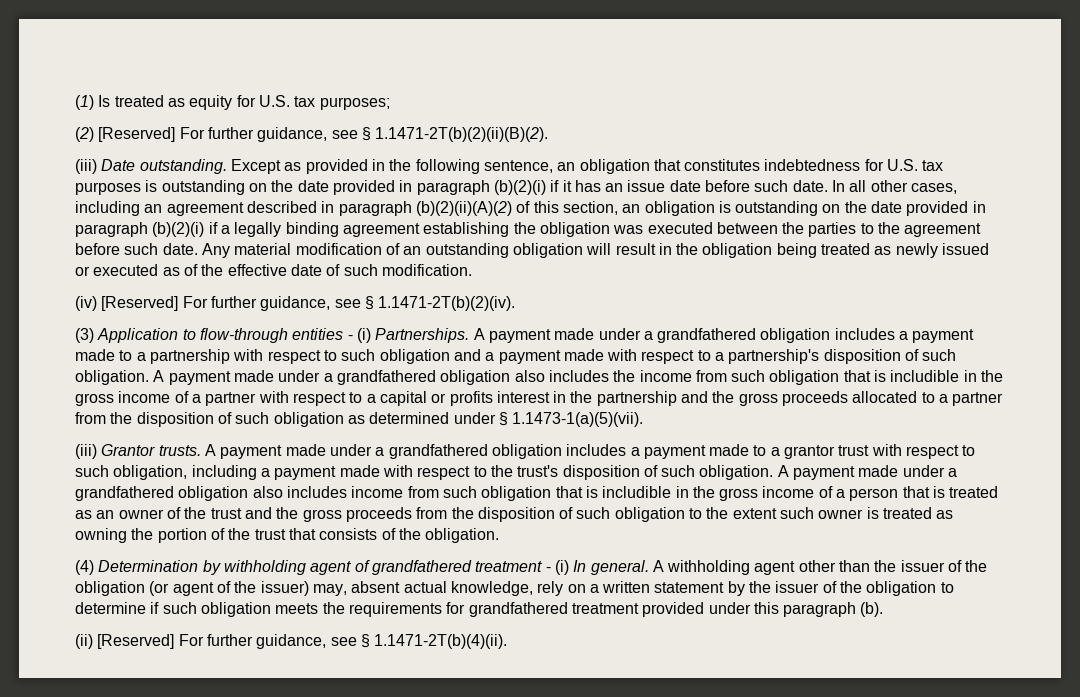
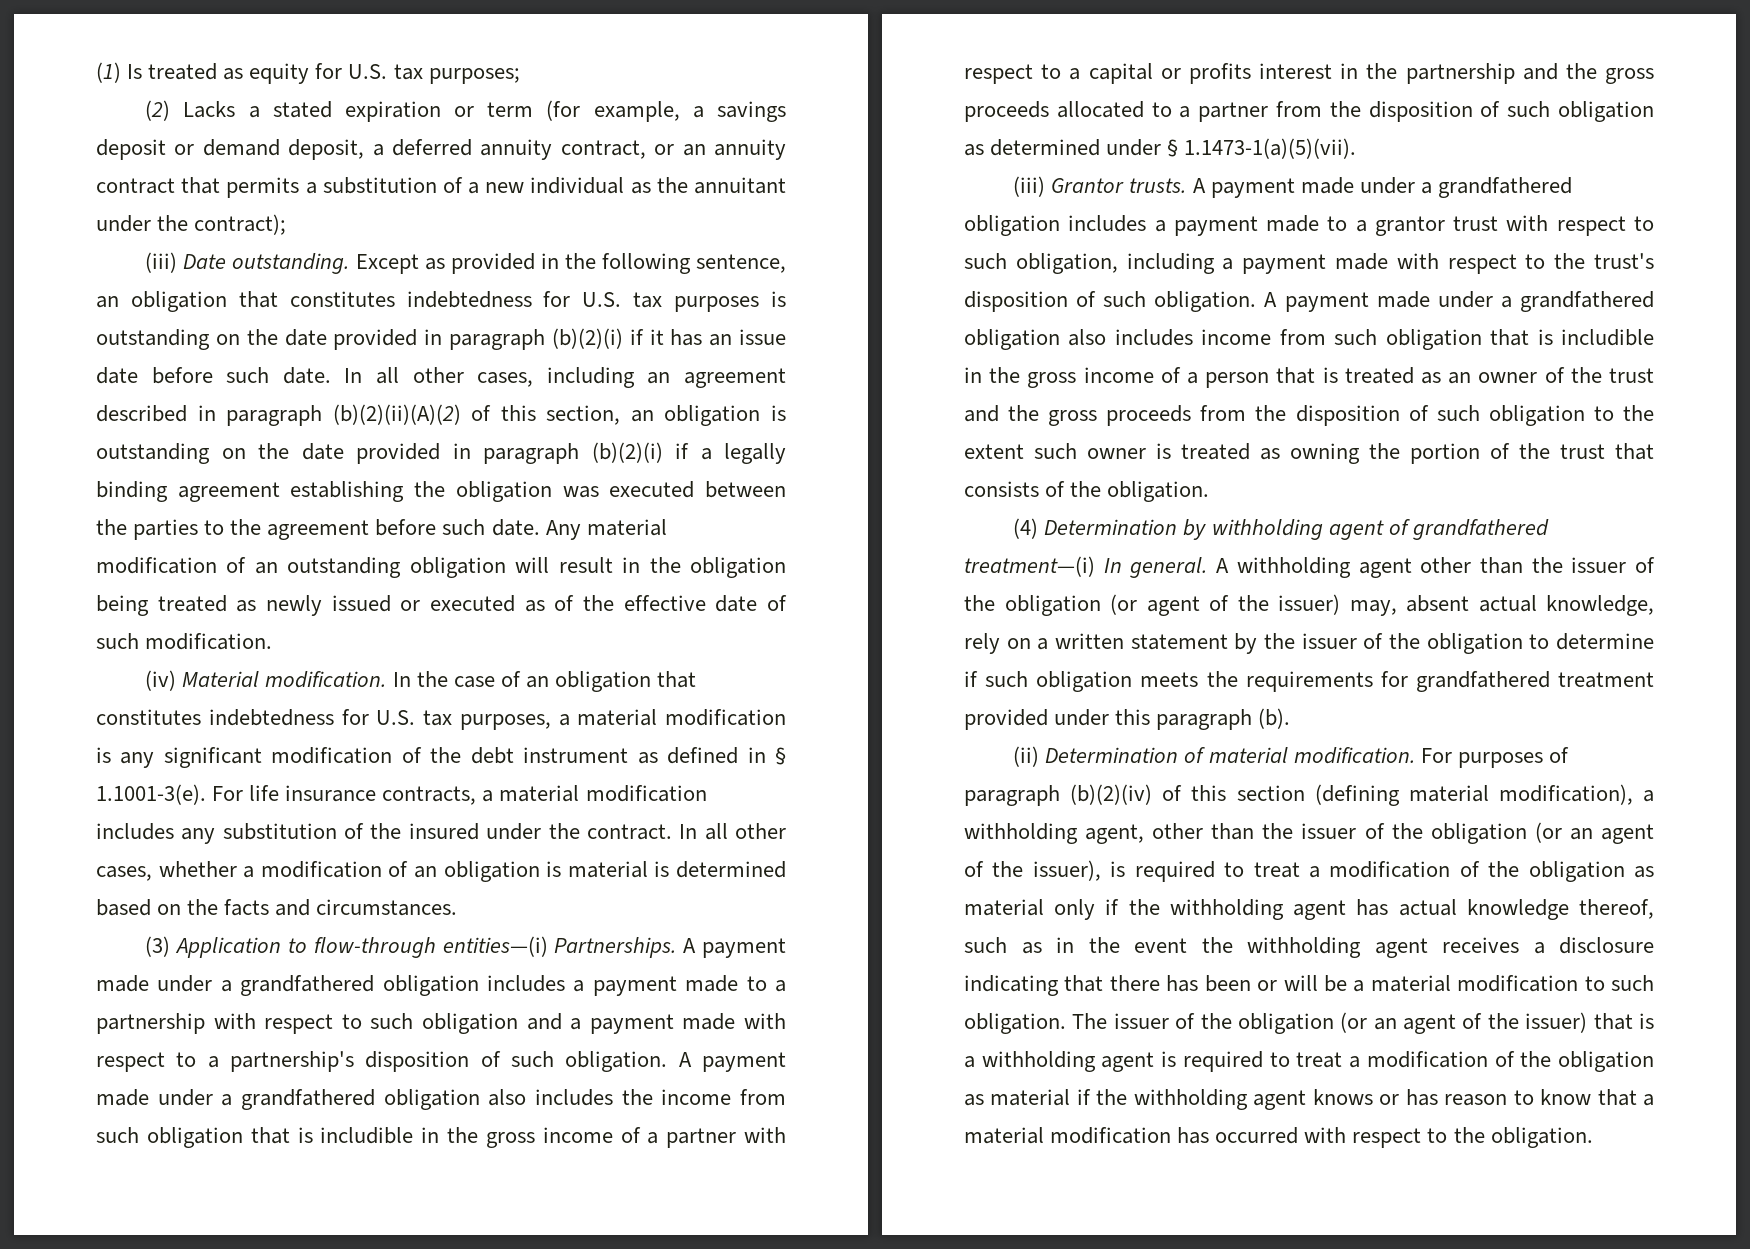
- (2) [Reserved] For further guidance, see § 1.1471-2T(b)(2)(ii)(B)(2).
+ (2) Lacks a stated expiration or term (for example, a savings deposit or demand deposit, a deferred annuity contract, or an annuity contract that permits a substitution of a new individual as the annuitant under the contract);
- (iv) [Reserved] For further guidance, see § 1.1471-2T(b)(2)(iv).
+ (iv) Material modification. In the case of an obligation that constitutes indebtedness for U.S. tax purposes, a material modification is any significant modification of the debt instrument as defined in § 1.1001-3(e). For life insurance contracts, a material modification includes any substitution of the insured under the contract. In all other cases, whether a modification of an obligation is material is determined based on the facts and circumstances.
- (3) Application to flow-through entities - (i) Partnerships.
+ (3) Application to flow-through entities—(i) Partnerships.
- (4) Determination by withholding agent of grandfathered treatment - (i) In general.
+ (4) Determination by withholding agent of grandfathered treatment—(i) In general.
- (ii) [Reserved] For further guidance, see § 1.1471-2T(b)(4)(ii).
+ (ii) Determination of material modification. For purposes of paragraph (b)(2)(iv) of this section (defining material modification), a withholding agent, other than the issuer of the obligation (or an agent of the issuer), is required to treat a modification of the obligation as material only if the withholding agent has actual knowledge thereof, such as in the event the withholding agent receives a disclosure indicating that there has been or will be a material modification to such obligation. The issuer of the obligation (or an agent of the issuer) that is a withholding agent is required to treat a modification of the obligation as material if the withholding agent knows or has reason to know that a material modification has occurred with respect to the obligation.

